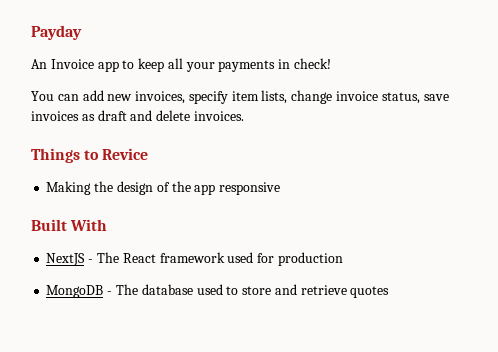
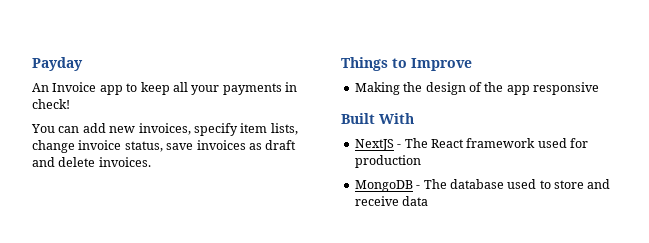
- Things to Revice
+ Things to Improve
- MongoDB - The database used to store and retrieve quotes
+ MongoDB - The database used to store and receive data

